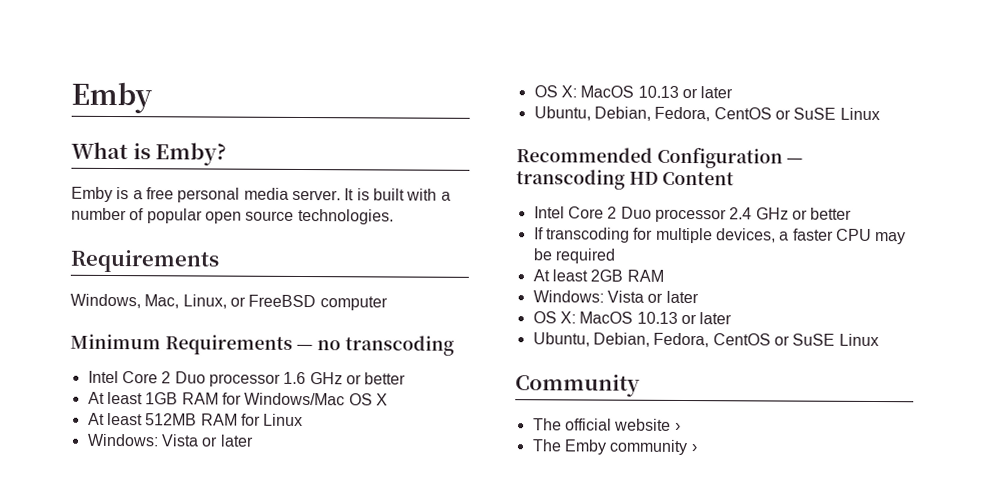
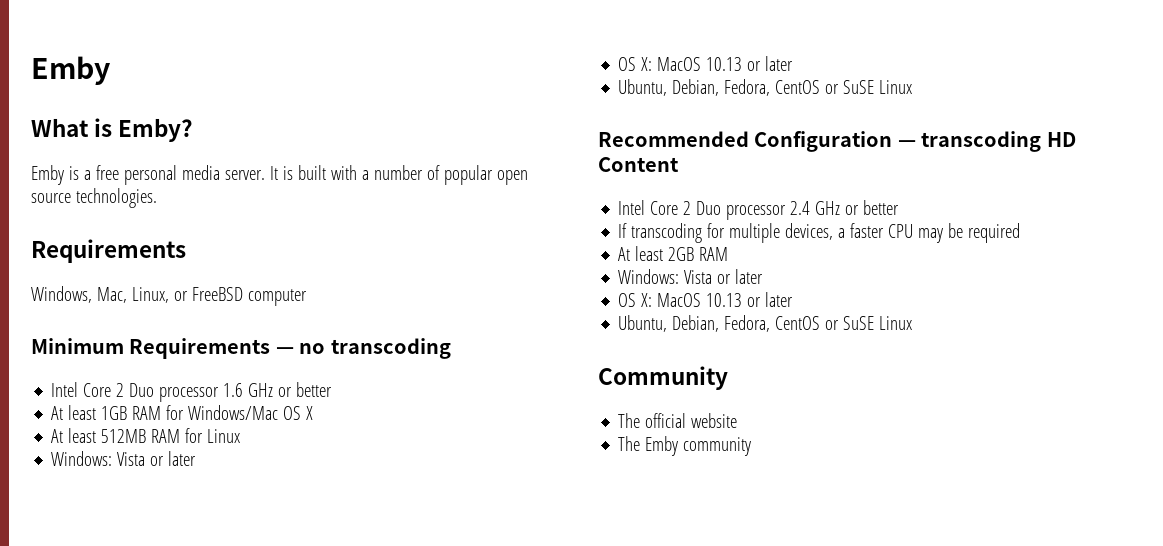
- The official website ›
+ The official website
- The Emby community ›
+ The Emby community

